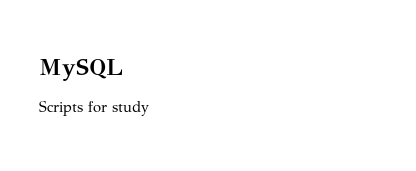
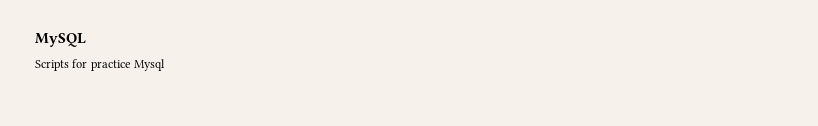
- Scripts for study
+ Scripts for practice Mysql

